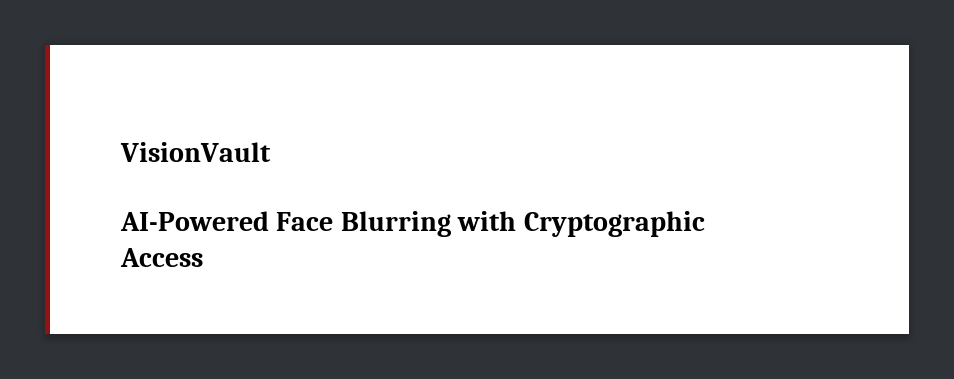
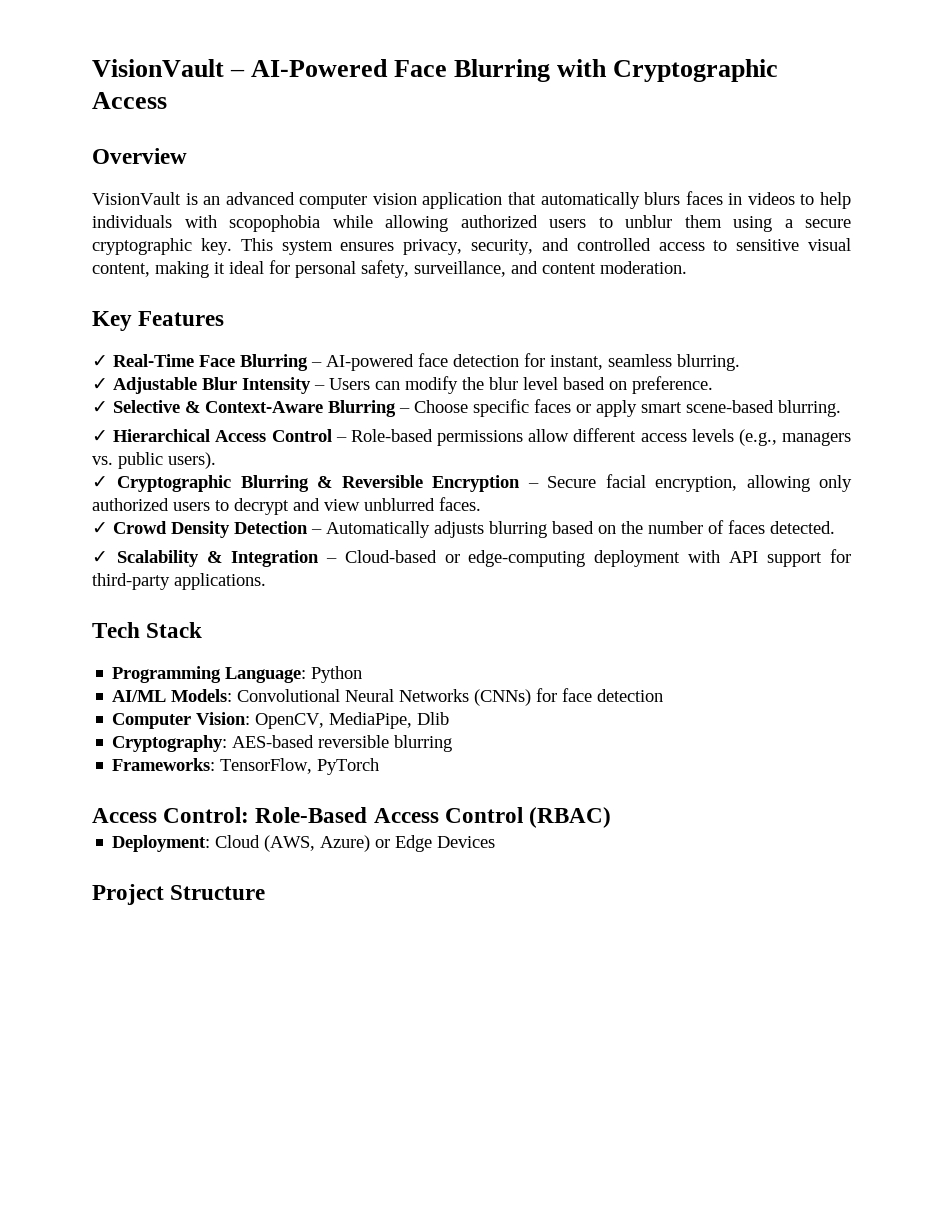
- VisionVault
- AI-Powered Face Blurring with Cryptographic Access
+ VisionVault – AI-Powered Face Blurring with Cryptographic Access
+ Overview
+ VisionVault is an advanced computer vision application that automatically blurs faces in videos to help individuals with scopophobia while allowing authorized users to unblur them using a secure cryptographic key. This system ensures privacy, security, and controlled access to sensitive visual content, making it ideal for personal safety, surveillance, and content moderation.
+ Key Features
+ ✓ Real-Time Face Blurring – AI-powered face detection for instant, seamless blurring.
+ ✓ Adjustable Blur Intensity – Users can modify the blur level based on preference.
+ ✓ Selective & Context-Aware Blurring – Choose specific faces or apply smart scene-based blurring.
+ ✓ Hierarchical Access Control – Role-based permissions allow different access levels (e.g., managers vs. public users).
+ ✓ Cryptographic Blurring & Reversible Encryption – Secure facial encryption, allowing only authorized users to decrypt and view unblurred faces.
+ ✓ Crowd Density Detection – Automatically adjusts blurring based on the number of faces detected.
+ ✓ Scalability & Integration – Cloud-based or edge-computing deployment with API support for third-party applications.
+ Tech Stack
+ Programming Language: Python
+ AI/ML Models: Convolutional Neural Networks (CNNs) for face detection
+ Computer Vision: OpenCV, MediaPipe, Dlib
+ Cryptography: AES-based reversible blurring
+ Frameworks: TensorFlow, PyTorch
+ Access Control: Role-Based Access Control (RBAC)
+ Deployment: Cloud (AWS, Azure) or Edge Devices
+ Project Structure

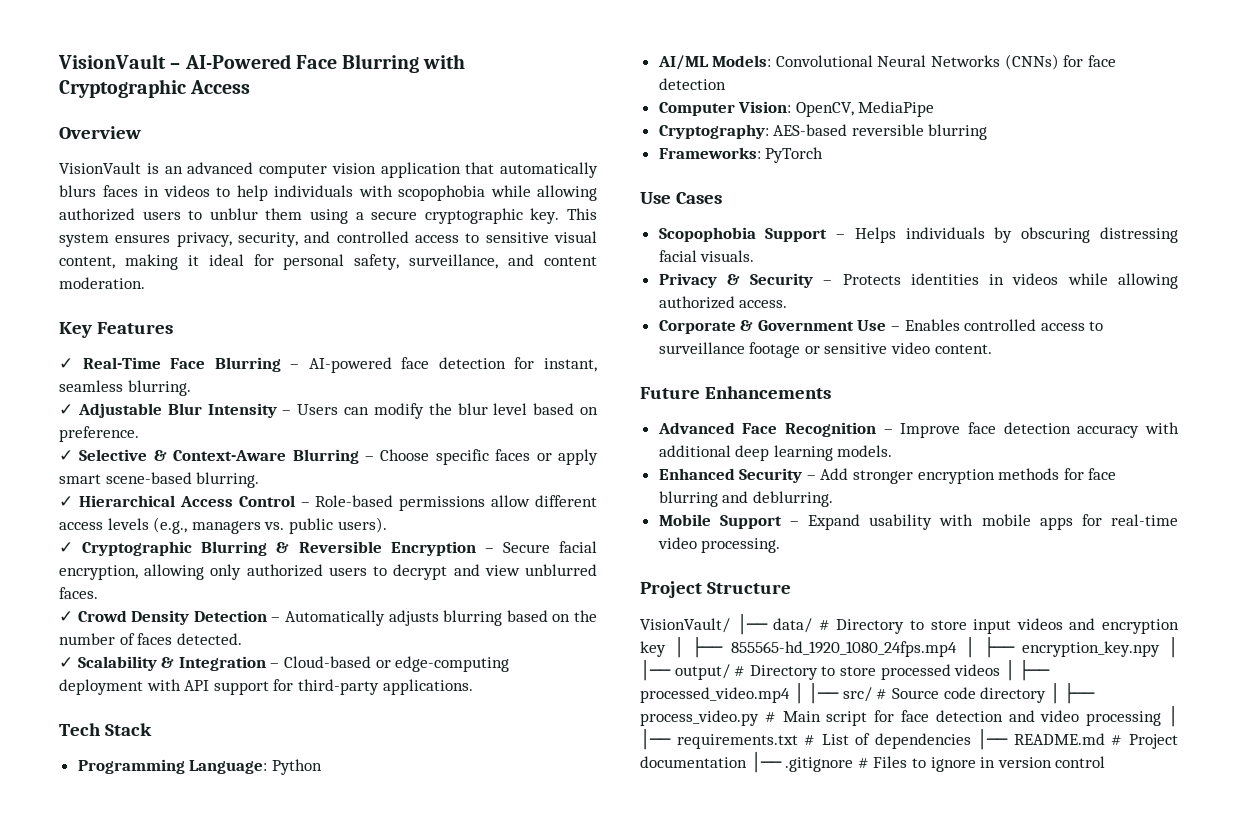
- Computer Vision: OpenCV, MediaPipe, Dlib
+ Computer Vision: OpenCV, MediaPipe
- Frameworks: TensorFlow, PyTorch
+ Frameworks: PyTorch
- Access Control: Role-Based Access Control (RBAC)
- Deployment: Cloud (AWS, Azure) or Edge Devices
+ Use Cases
+ Scopophobia Support – Helps individuals by obscuring distressing facial visuals.
+ Privacy & Security – Protects identities in videos while allowing authorized access.
+ Corporate & Government Use – Enables controlled access to surveillance footage or sensitive video content.
+ Future Enhancements
+ Advanced Face Recognition – Improve face detection accuracy with additional deep learning models.
+ Enhanced Security – Add stronger encryption methods for face blurring and deblurring.
+ Mobile Support – Expand usability with mobile apps for real-time video processing.
  Project Structure
+ VisionVault/ │── data/ # Directory to store input videos and encryption key │ ├── 855565-hd_1920_1080_24fps.mp4 │ ├── encryption_key.npy │ │── output/ # Directory to store processed videos │ ├── processed_video.mp4 │ │── src/ # Source code directory │ ├── process_video.py # Main script for face detection and video processing │ │── requirements.txt # List of dependencies │── README.md # Project documentation │── .gitignore # Files to ignore in version control

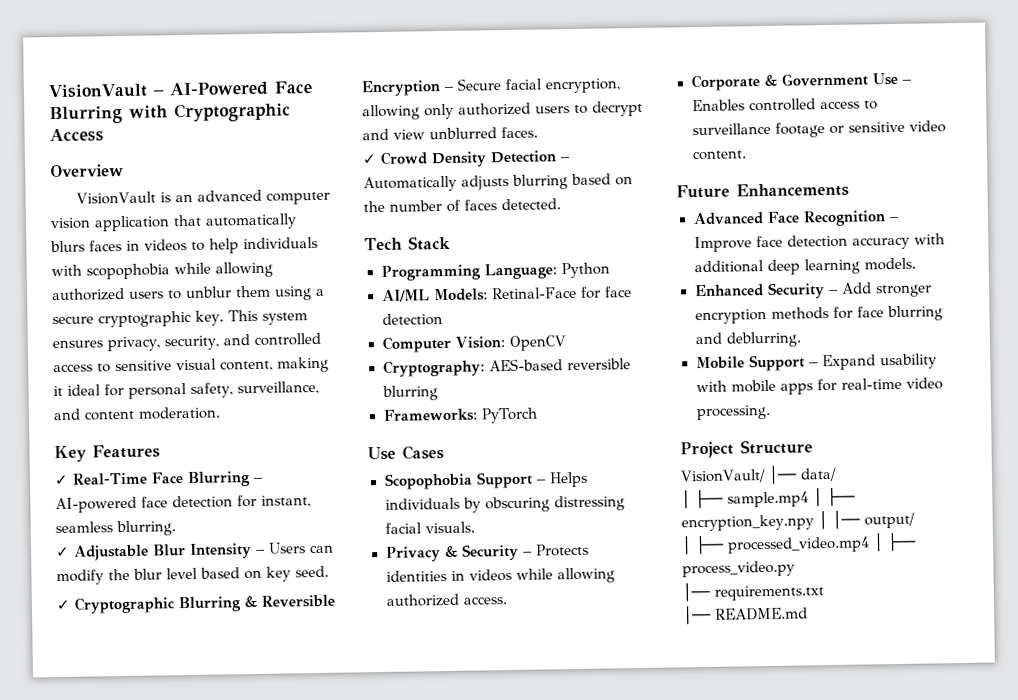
- ✓ Adjustable Blur Intensity – Users can modify the blur level based on preference.
- ✓ Selective & Context-Aware Blurring – Choose specific faces or apply smart scene-based blurring.
- ✓ Hierarchical Access Control – Role-based permissions allow different access levels (e.g., managers vs. public users).
+ ✓ Adjustable Blur Intensity – Users can modify the blur level based on key seed.
- ✓ Scalability & Integration – Cloud-based or edge-computing deployment with API support for third-party applications.
- AI/ML Models: Convolutional Neural Networks (CNNs) for face detection
+ AI/ML Models: Retinal-Face for face detection
- Computer Vision: OpenCV, MediaPipe
+ Computer Vision: OpenCV
- VisionVault/ │── data/ # Directory to store input videos and encryption key │ ├── 855565-hd_1920_1080_24fps.mp4 │ ├── encryption_key.npy │ │── output/ # Directory to store processed videos │ ├── processed_video.mp4 │ │── src/ # Source code directory │ ├── process_video.py # Main script for face detection and video processing │ │── requirements.txt # List of dependencies │── README.md # Project documentation │── .gitignore # Files to ignore in version control
+ VisionVault/ │── data/
+ │ ├── sample.mp4 │ ├── encryption_key.npy │ │── output/
+ │ ├── processed_video.mp4 │ ├── process_video.py
+ │── requirements.txt
+ │── README.md

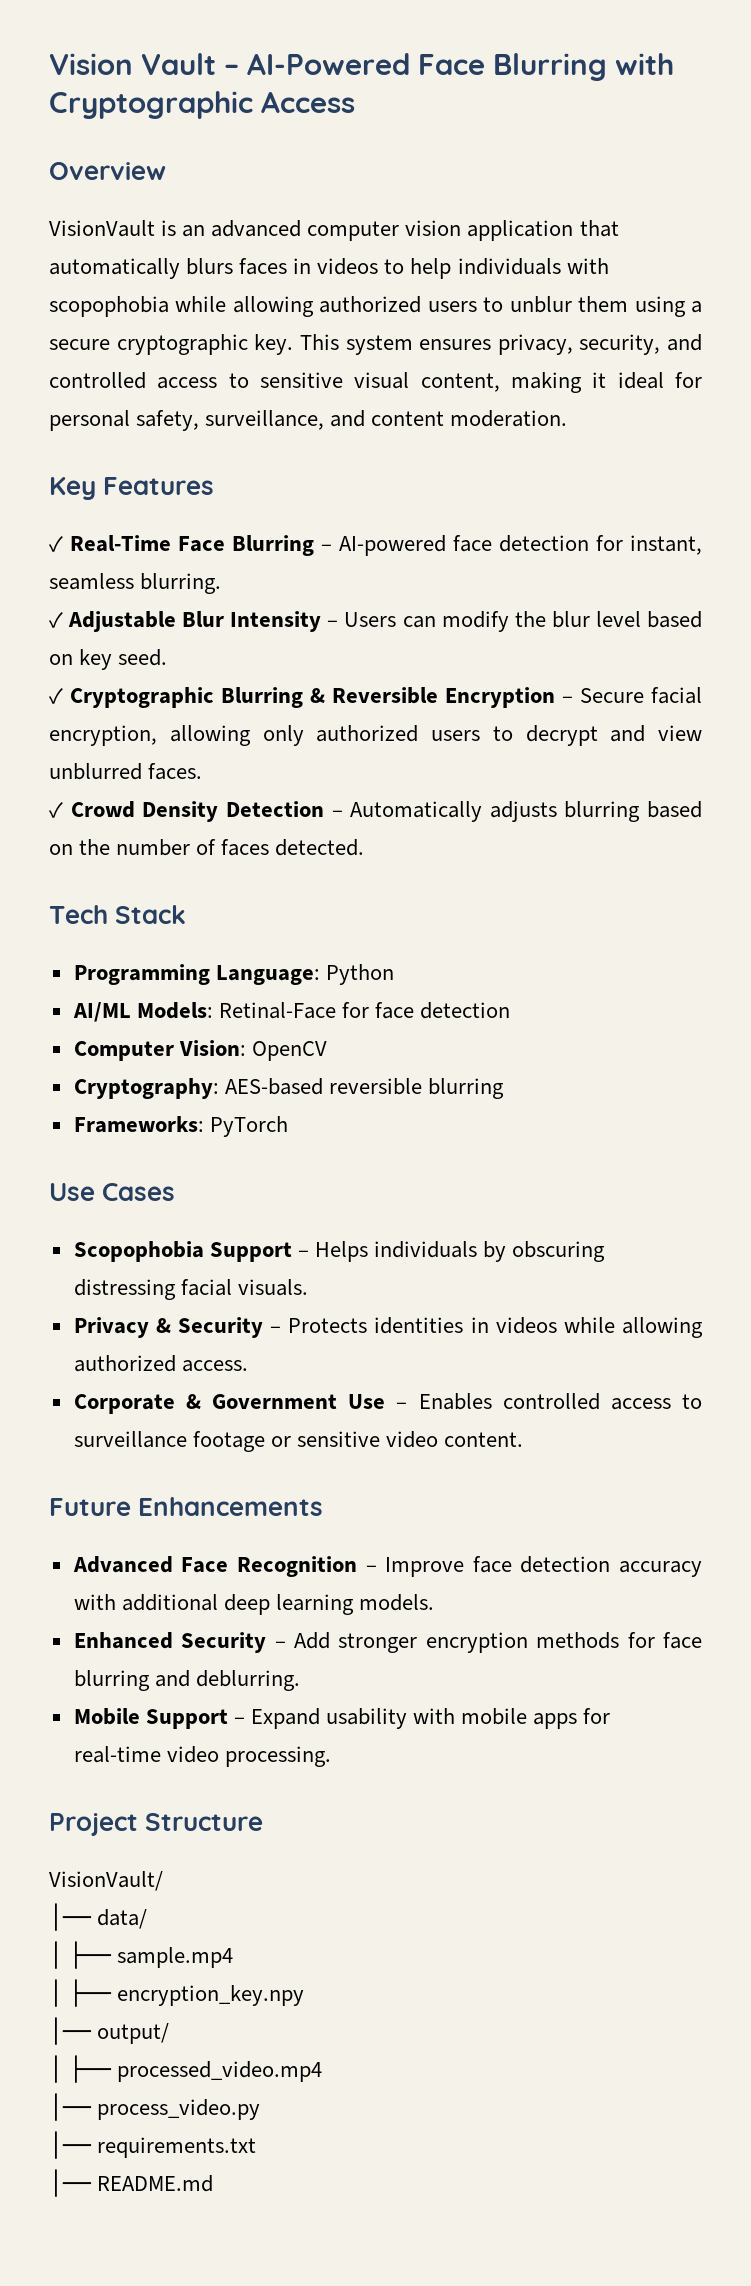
- VisionVault – AI-Powered Face Blurring with Cryptographic Access
+ Vision Vault – AI-Powered Face Blurring with Cryptographic Access
- VisionVault/ │── data/
+ VisionVault/
+ │── data/
- │ ├── sample.mp4 │ ├── encryption_key.npy │ │── output/
+ │ ├── sample.mp4
+ │ ├── encryption_key.npy
+ │── output/
- │ ├── processed_video.mp4 │ ├── process_video.py
+ │ ├── processed_video.mp4
+ │── process_video.py

